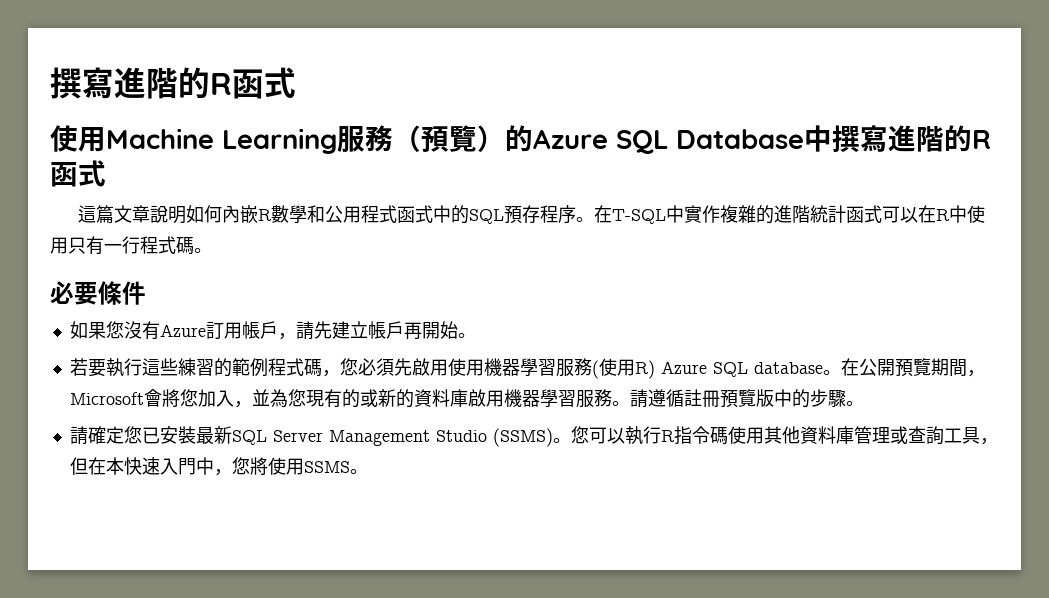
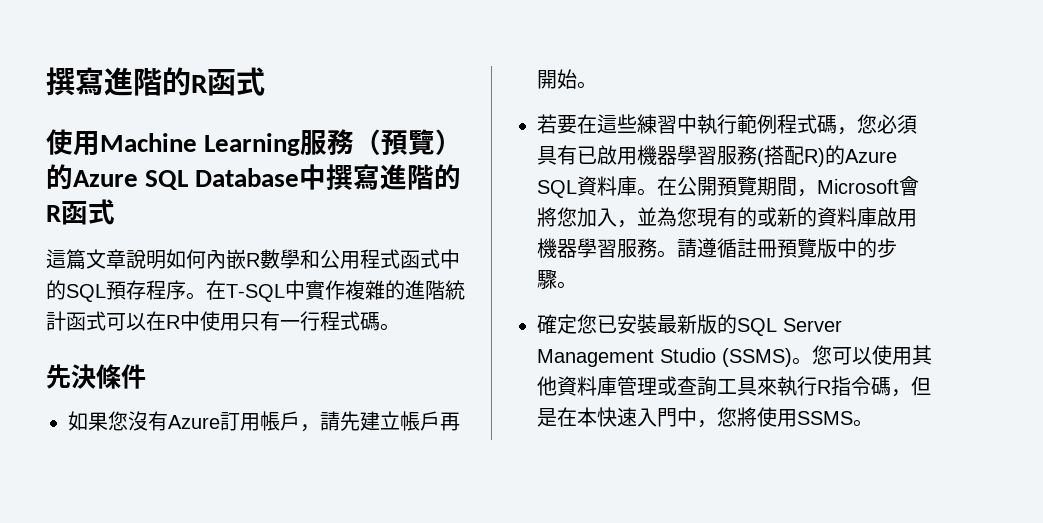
- 必要條件
+ 先決條件
- 若要執行這些練習的範例程式碼，您必須先啟用使用機器學習服務(使用R) Azure SQL database。
+ 若要在這些練習中執行範例程式碼，您必須具有已啟用機器學習服務(搭配R)的Azure SQL資料庫。
- 請確定您已安裝最新SQL Server Management Studio (SSMS)。
+ 確定您已安裝最新版的SQL Server Management Studio (SSMS)。
- 您可以執行R指令碼使用其他資料庫管理或查詢工具，但在本快速入門中，您將使用SSMS。
+ 您可以使用其他資料庫管理或查詢工具來執行R指令碼，但是在本快速入門中，您將使用SSMS。

